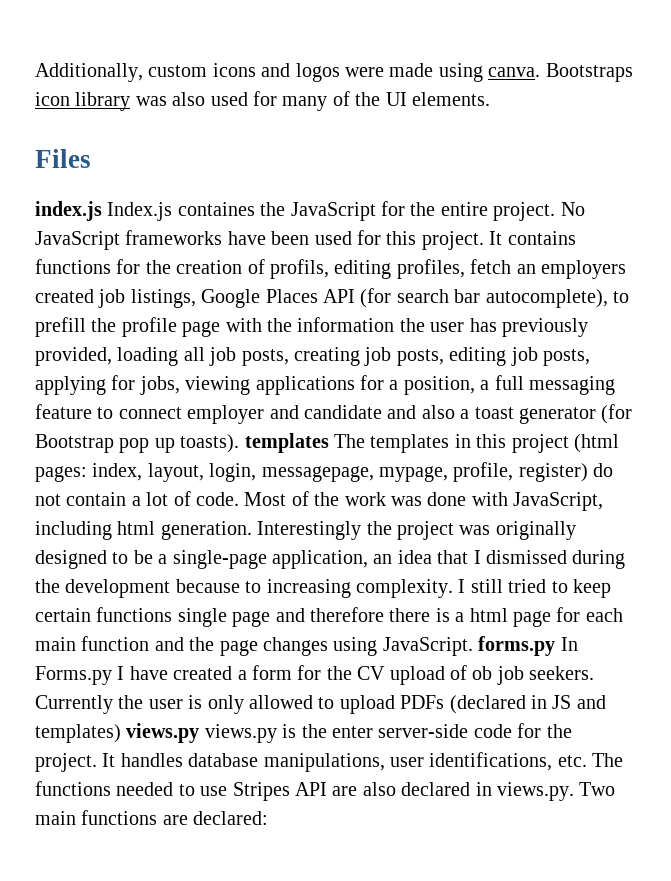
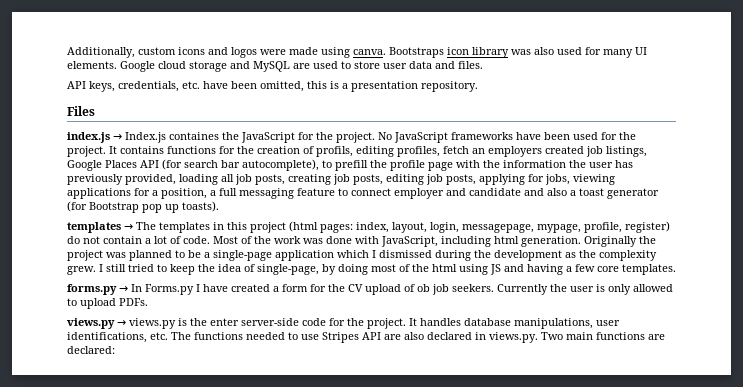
- Bootstraps icon library was also used for many of the UI elements.
+ Bootstraps icon library was also used for many UI elements. Google cloud storage and MySQL are used to store user data and files.
+ API keys, credentials, etc. have been omitted, this is a presentation repository.
- index.js Index.js containes the JavaScript for the entire project.
+ index.js → Index.js containes the JavaScript for the project.
- No JavaScript frameworks have been used for this project.
+ No JavaScript frameworks have been used for the project.
- It contains functions for the creation of profils, editing profiles, fetch an employers created job listings, Google Places API (for search bar autocomplete), to prefill the profile page with the information the user has previously provided, loading all job posts, creating job posts, editing job posts, applying for jobs, viewing applications for a position, a full messaging feature to connect employer and candidate and also a toast generator (for Bootstrap pop up toasts). templates The templates in this project (html pages:
+ It contains functions for the creation of profils, editing profiles, fetch an employers created job listings, Google Places API (for search bar autocomplete), to prefill the profile page with the information the user has previously provided, loading all job posts, creating job posts, editing job posts, applying for jobs, viewing applications for a position, a full messaging feature to connect employer and candidate and also a toast generator (for Bootstrap pop up toasts).
+ templates → The templates in this project (html pages:
- Interestingly the project was originally designed to be a single-page application, an idea that I dismissed during the development because to increasing complexity.
+ Originally the project was planned to be a single-page application which I dismissed during the development as the complexity grew.
- I still tried to keep certain functions single page and therefore there is a html page for each main function and the page changes using JavaScript. forms.py In Forms.py I have created a form for the CV upload of ob job seekers.
+ I still tried to keep the idea of single-page, by doing most of the html using JS and having a few core templates.
+ forms.py → In Forms.py I have created a form for the CV upload of ob job seekers.
- Currently the user is only allowed to upload PDFs (declared in JS and templates) views.py views.py is the enter server-side code for the project.
+ Currently the user is only allowed to upload PDFs.
+ views.py → views.py is the enter server-side code for the project.

